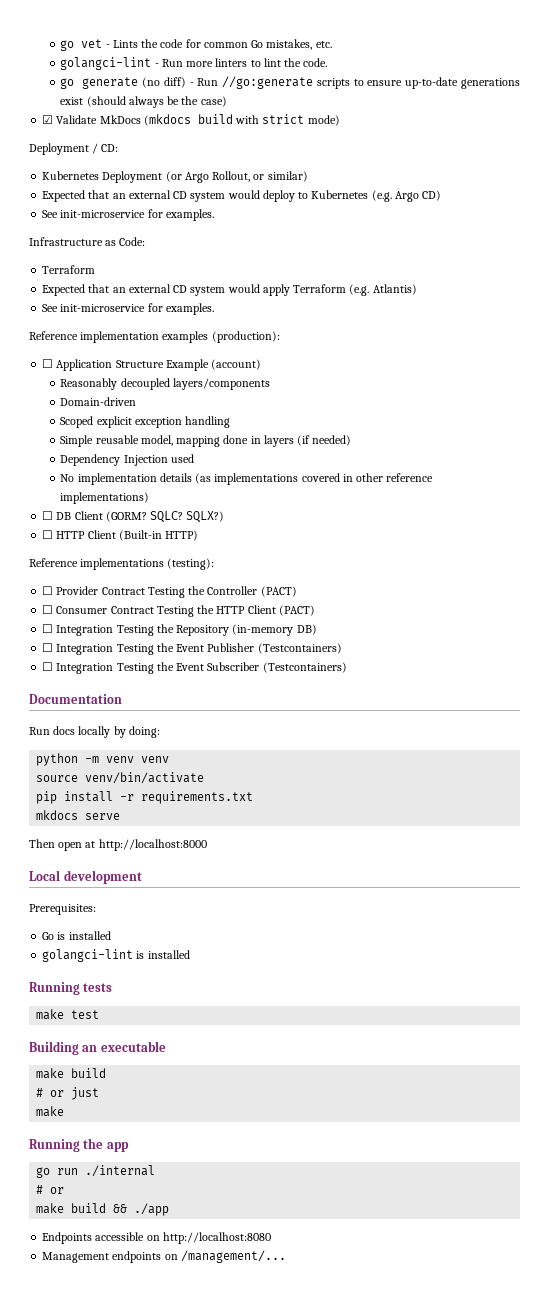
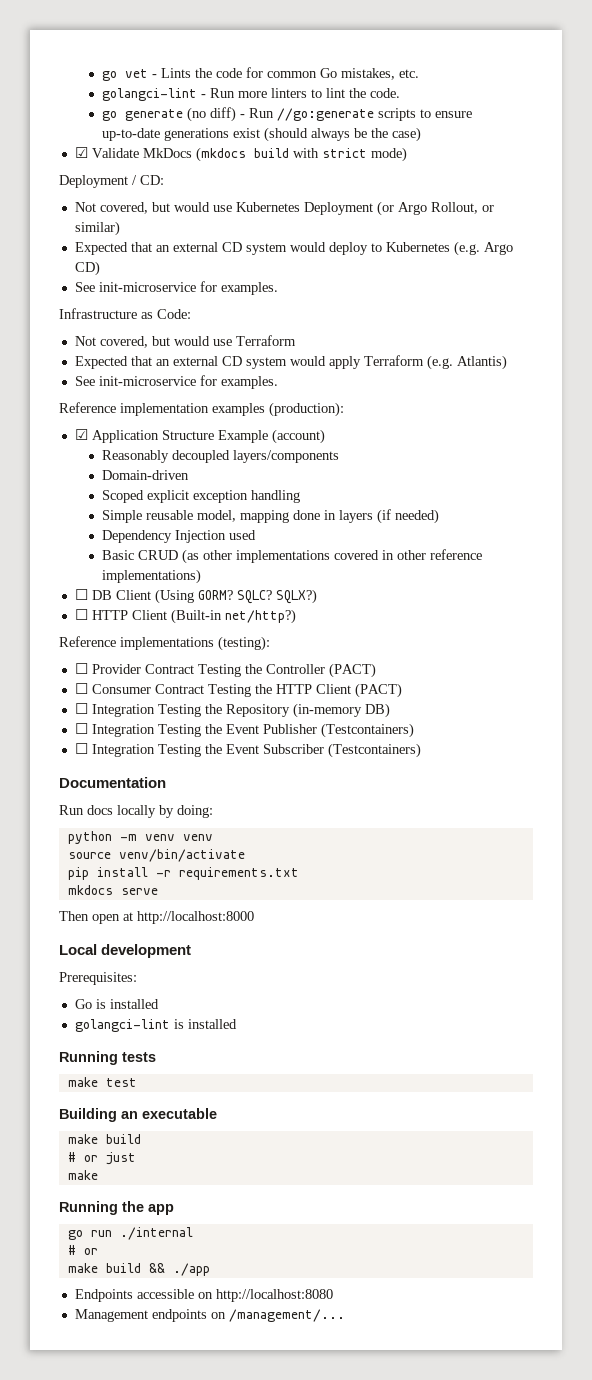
- Kubernetes Deployment (or Argo Rollout, or similar)
+ Not covered, but would use Kubernetes Deployment (or Argo Rollout, or similar)
  Infrastructure as Code:
- Terraform
+ Not covered, but would use Terraform
- ☐ Application Structure Example (account)
+ ☑ Application Structure Example (account)
- No implementation details (as implementations covered in other reference implementations)
+ Basic CRUD (as other implementations covered in other reference implementations)
- ☐ DB Client (GORM?
+ ☐ DB Client (Using GORM?
- ☐ HTTP Client (Built-in HTTP)
+ ☐ HTTP Client (Built-in net/http?)

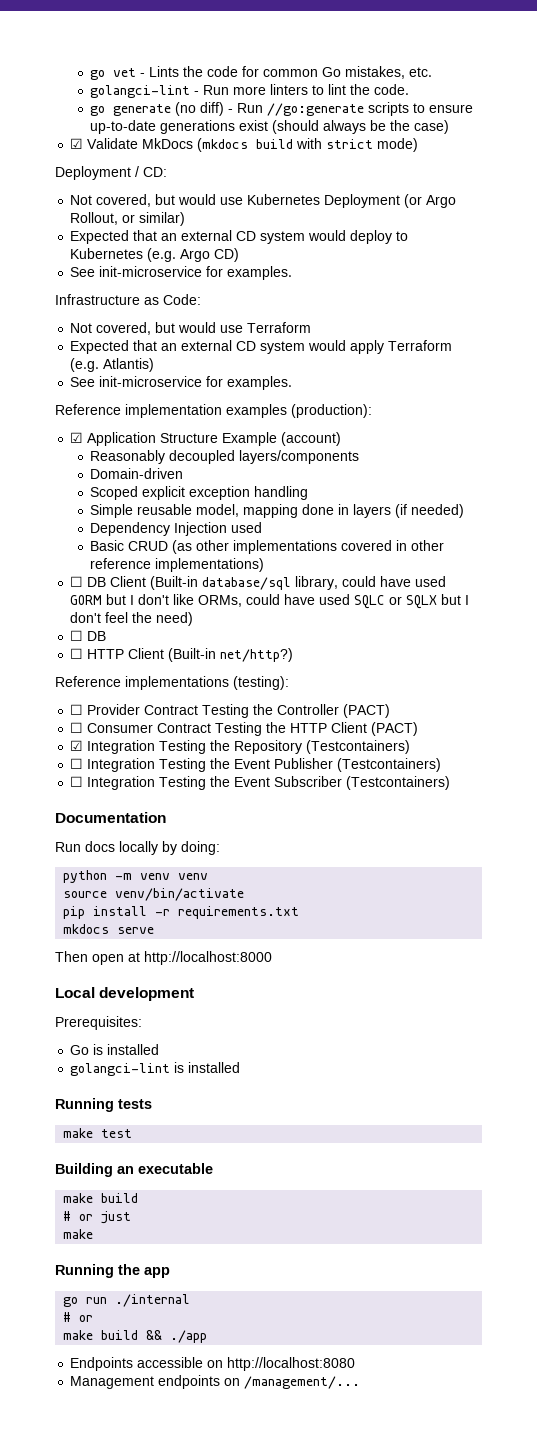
- ☐ DB Client (Using GORM? SQLC? SQLX?)
+ ☐ DB Client (Built-in database/sql library, could have used GORM but I don't like ORMs, could have used SQLC or SQLX but I don't feel the need)
+ ☐ DB
- ☐ Integration Testing the Repository (in-memory DB)
+ ☑ Integration Testing the Repository (Testcontainers)

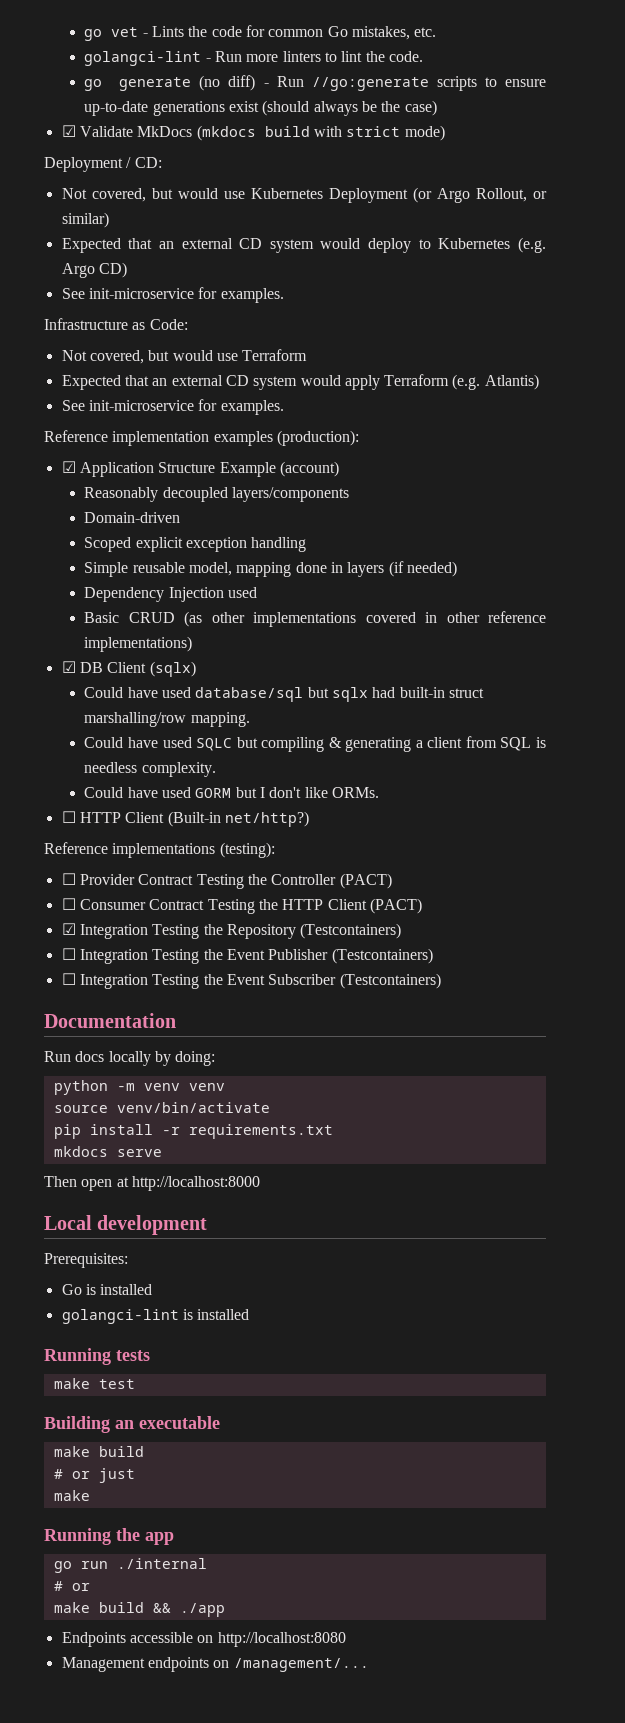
- ☐ DB Client (Built-in database/sql library, could have used GORM but I don't like ORMs, could have used SQLC or SQLX but I don't feel the need)
- ☐ DB
+ ☑ DB Client (sqlx)
+ Could have used database/sql but sqlx had built-in struct marshalling/row mapping.
+ Could have used SQLC but compiling & generating a client from SQL is needless complexity.
+ Could have used GORM but I don't like ORMs.

